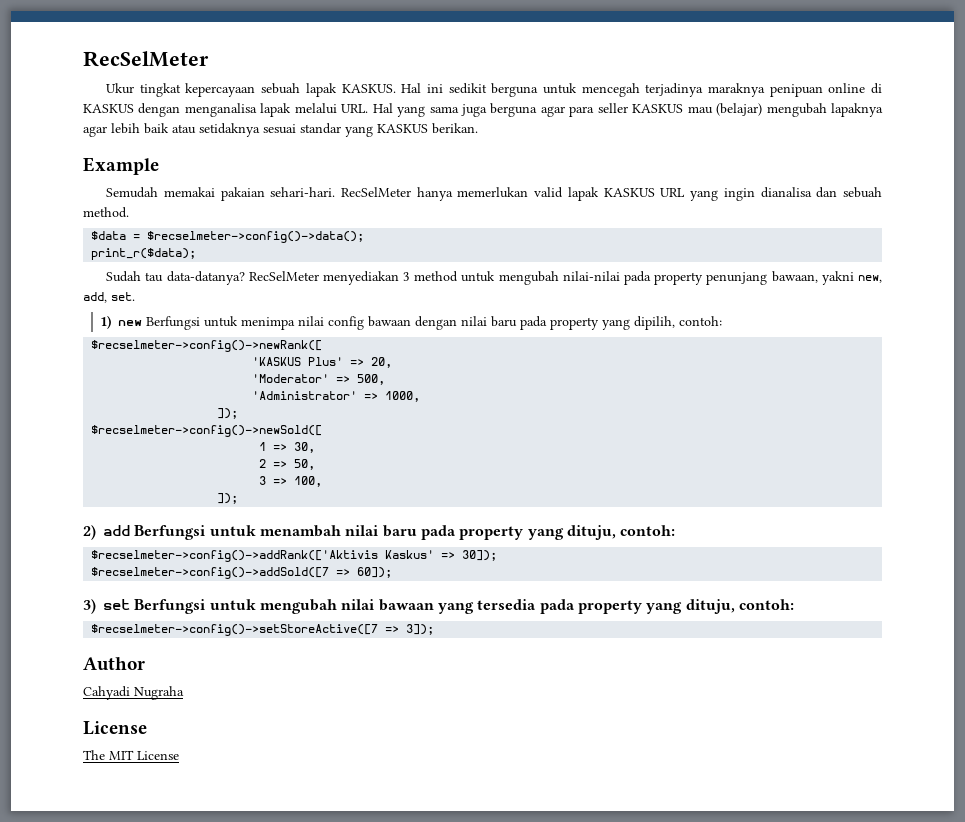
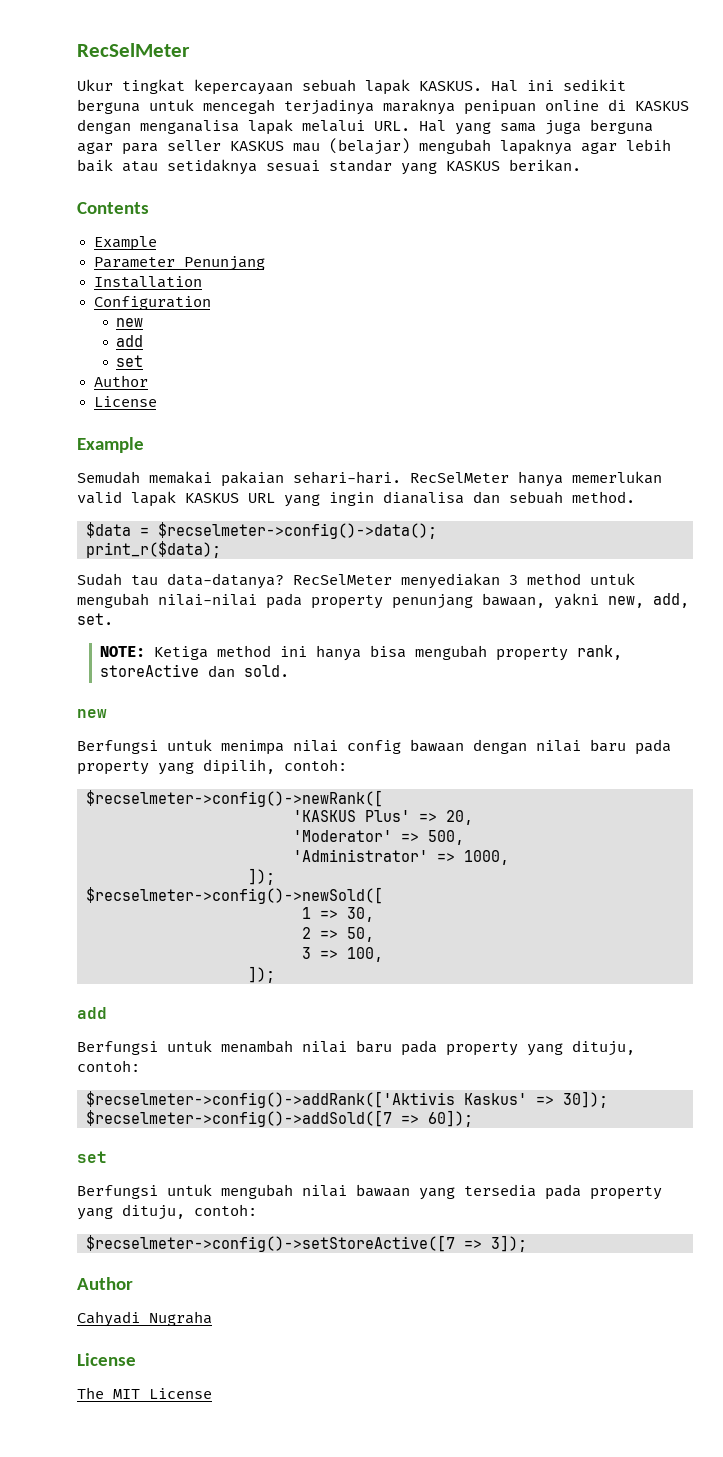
+ Contents
+ Example
+ Parameter Penunjang
+ Installation
+ Configuration
+ new
+ add
+ set
+ Author
+ License
- 1) new Berfungsi untuk menimpa nilai config bawaan dengan nilai baru pada property yang dipilih, contoh:
+ NOTE: Ketiga method ini hanya bisa mengubah property rank, storeActive dan sold.
+ new
+ Berfungsi untuk menimpa nilai config bawaan dengan nilai baru pada property yang dipilih, contoh:
  3 => 100,
  ]);
- 2) add Berfungsi untuk menambah nilai baru pada property yang dituju, contoh:
+ add
+ Berfungsi untuk menambah nilai baru pada property yang dituju, contoh:
  $recselmeter->config()->addSold([7 => 60]);
- 3) set Berfungsi untuk mengubah nilai bawaan yang tersedia pada property yang dituju, contoh:
+ set
+ Berfungsi untuk mengubah nilai bawaan yang tersedia pada property yang dituju, contoh:

